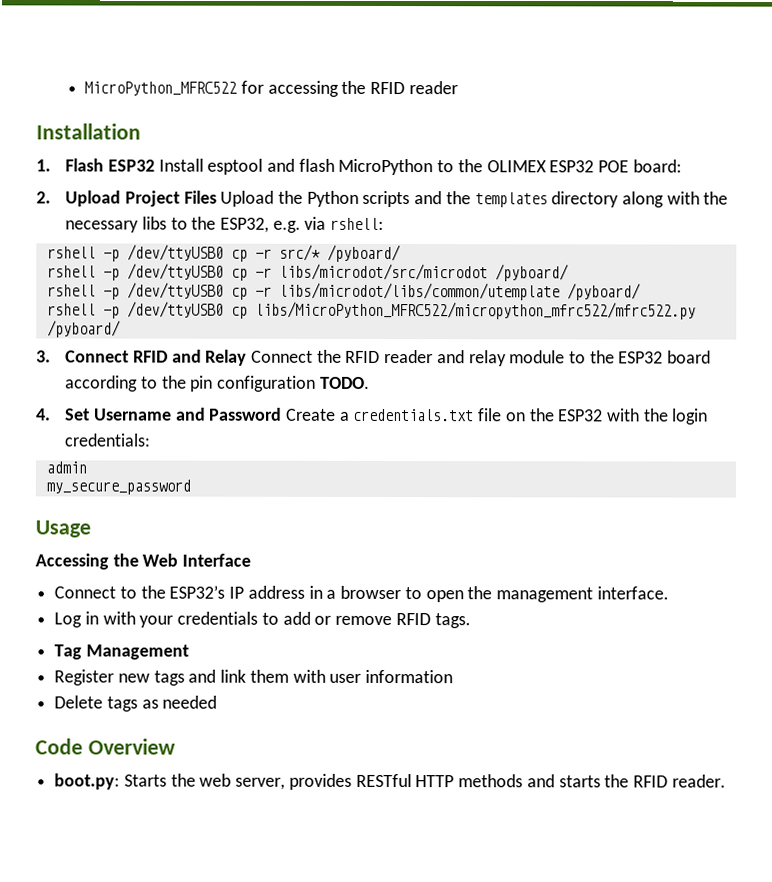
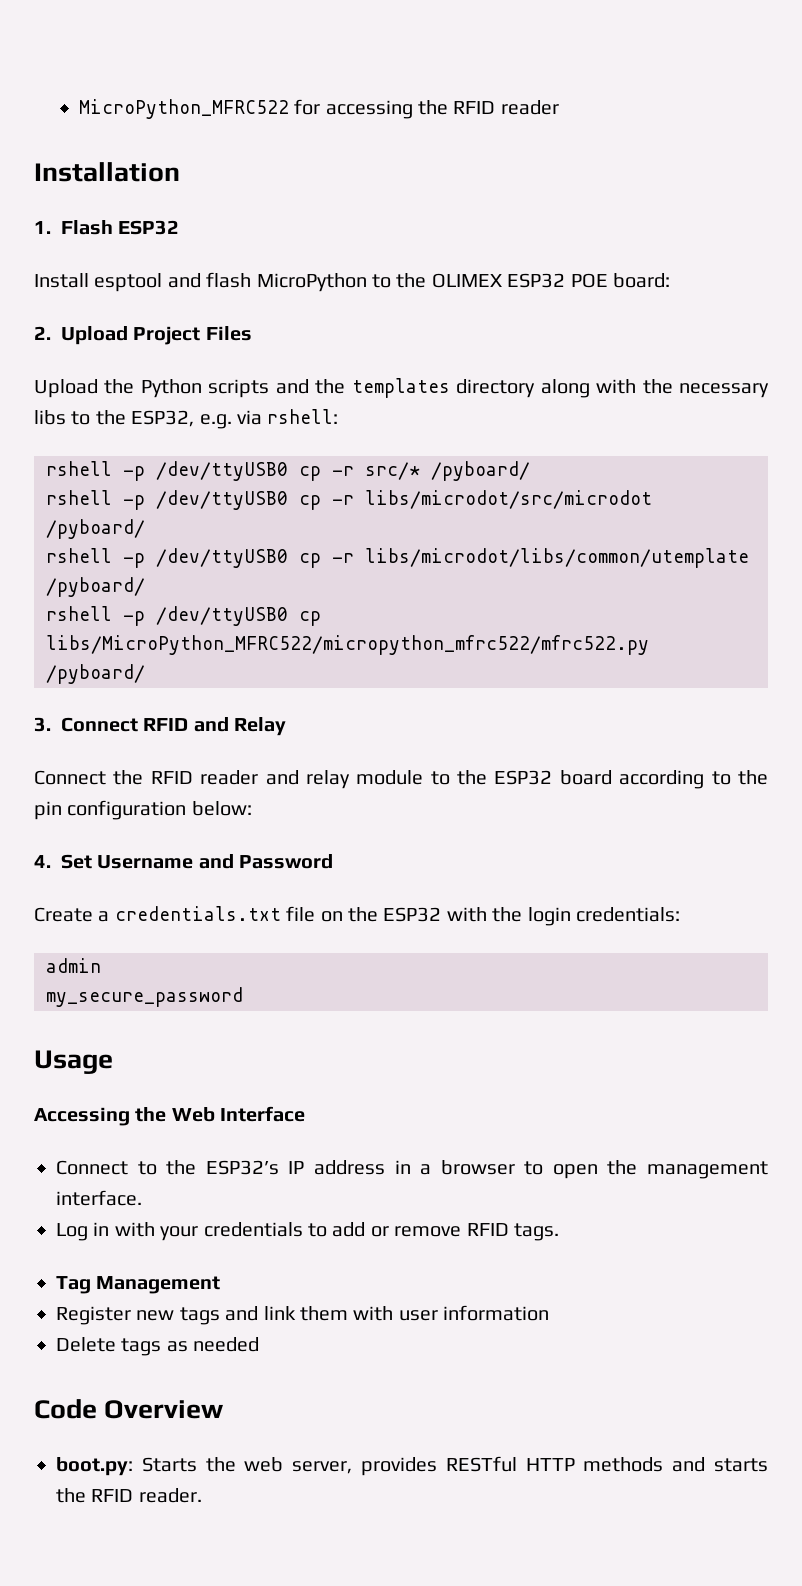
- 1. Flash ESP32 Install esptool and flash MicroPython to the OLIMEX ESP32 POE board:
+ 1. Flash ESP32
+ Install esptool and flash MicroPython to the OLIMEX ESP32 POE board:
- 2. Upload Project Files Upload the Python scripts and the templates directory along with the necessary libs to the ESP32, e.g. via rshell:
+ 2. Upload Project Files
+ Upload the Python scripts and the templates directory along with the necessary libs to the ESP32, e.g. via rshell:
- 3. Connect RFID and Relay Connect the RFID reader and relay module to the ESP32 board according to the pin configuration TODO.
+ 3. Connect RFID and Relay
+ Connect the RFID reader and relay module to the ESP32 board according to the pin configuration below:
- 4. Set Username and Password Create a credentials.txt file on the ESP32 with the login credentials:
+ 4. Set Username and Password
+ Create a credentials.txt file on the ESP32 with the login credentials:

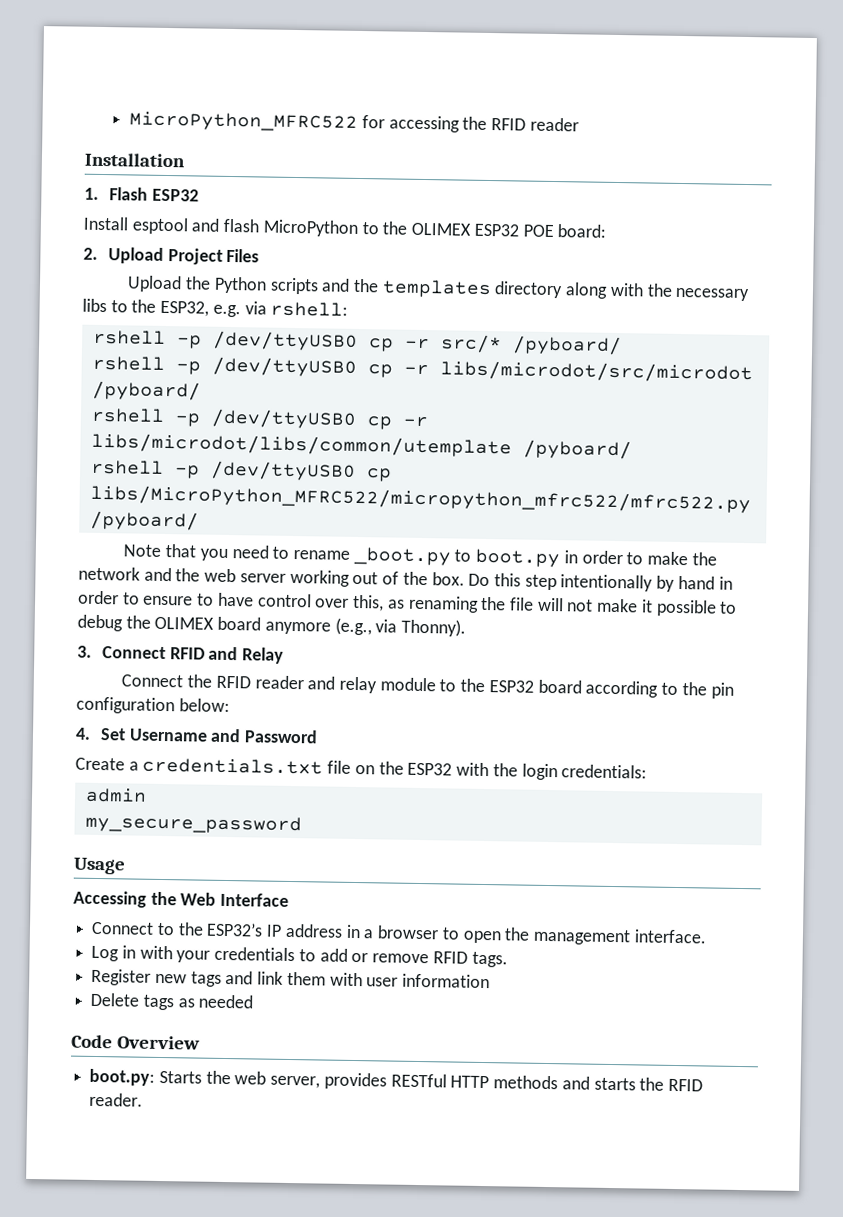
+ Note that you need to rename _boot.py to boot.py in order to make the network and the web server working out of the box. Do this step intentionally by hand in order to ensure to have control over this, as renaming the file will not make it possible to debug the OLIMEX board anymore (e.g., via Thonny).
- Tag Management

